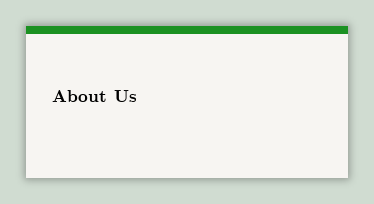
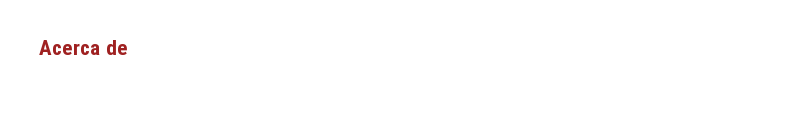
- About Us
+ Acerca de

